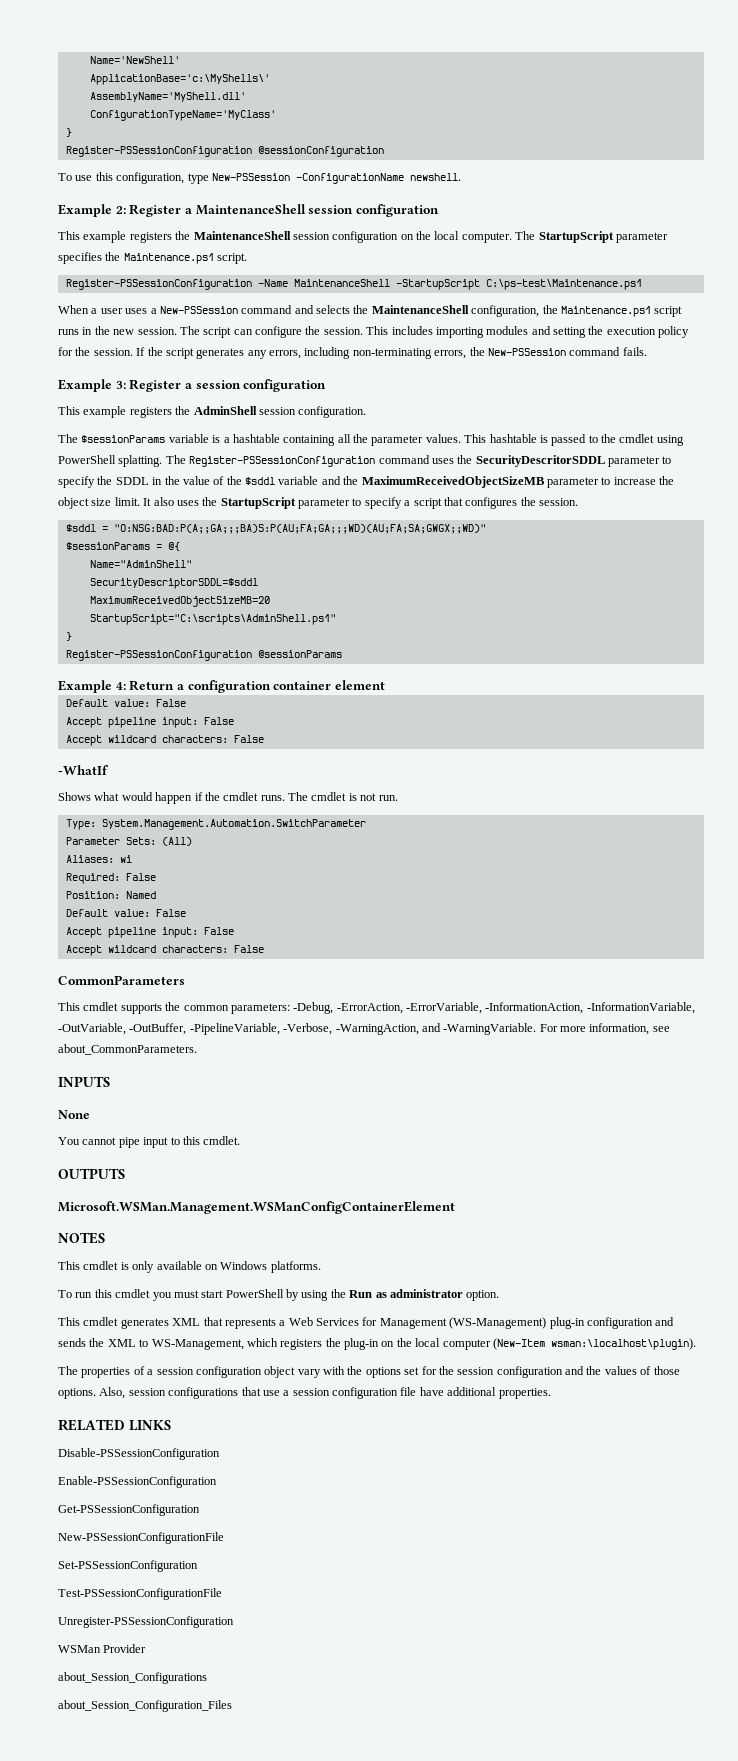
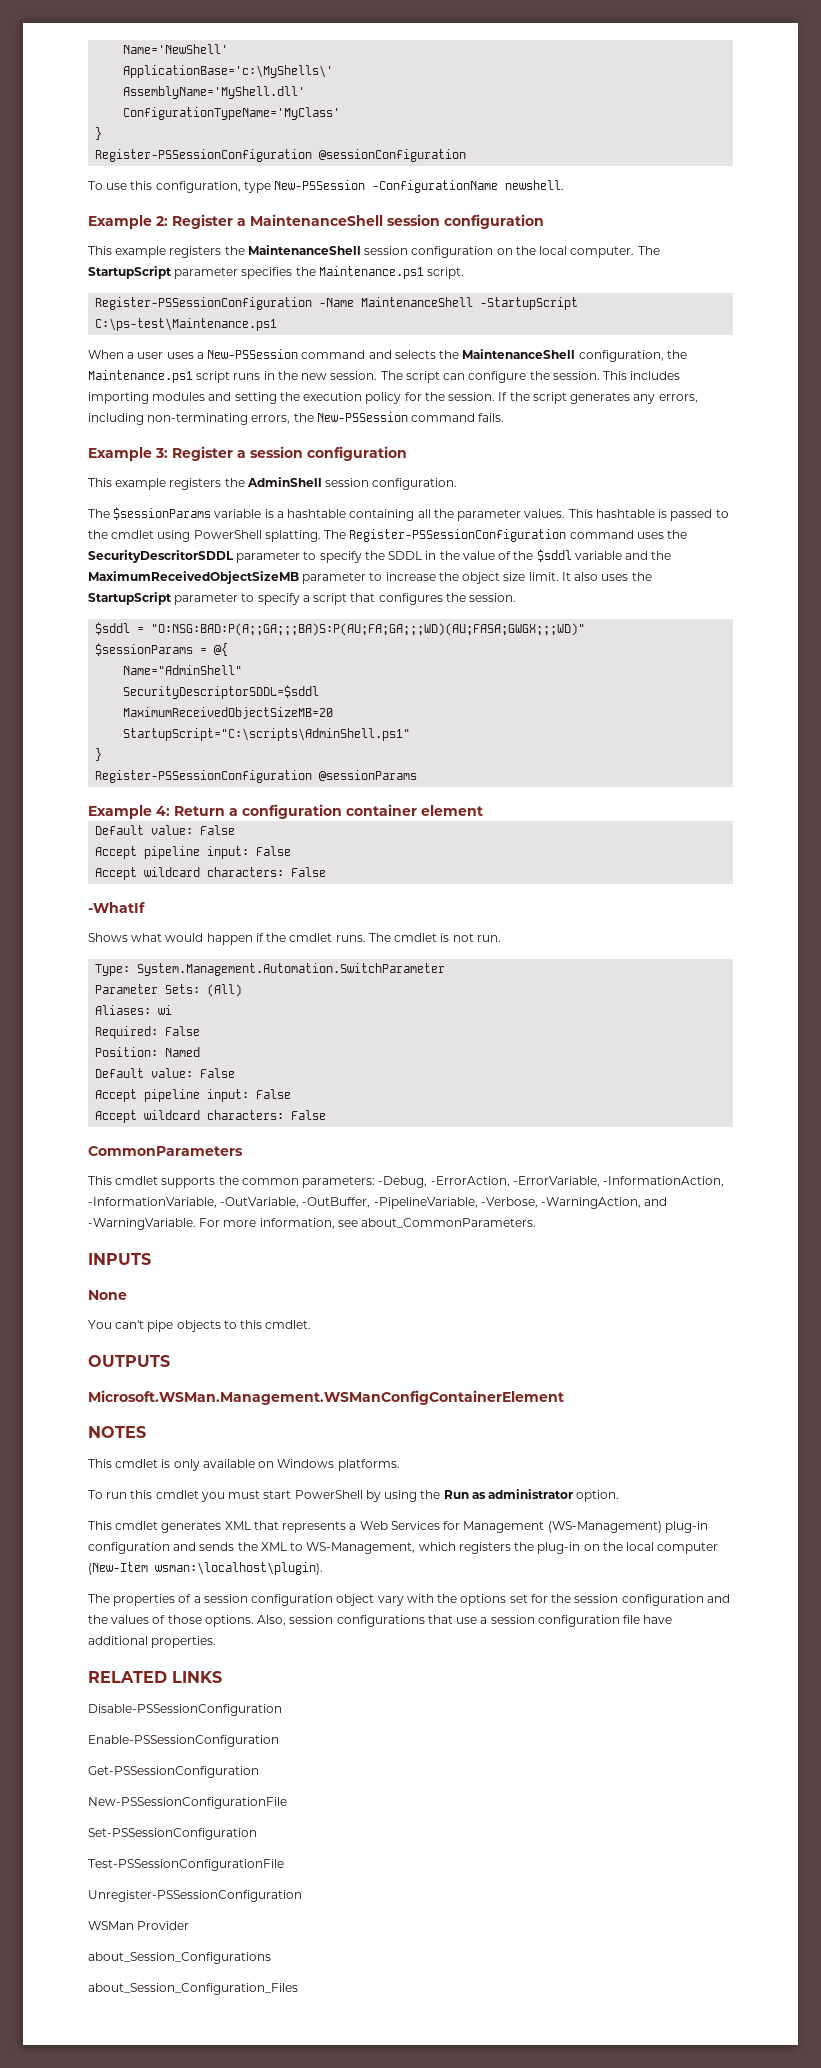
- $sddl = "O:NSG:BAD:P(A;;GA;;;BA)S:P(AU;FA;GA;;;WD)(AU;FA;SA;GWGX;;WD)"
+ $sddl = "O:NSG:BAD:P(A;;GA;;;BA)S:P(AU;FA;GA;;;WD)(AU;FASA;GWGX;;;WD)"
- You cannot pipe input to this cmdlet.
+ You can't pipe objects to this cmdlet.

